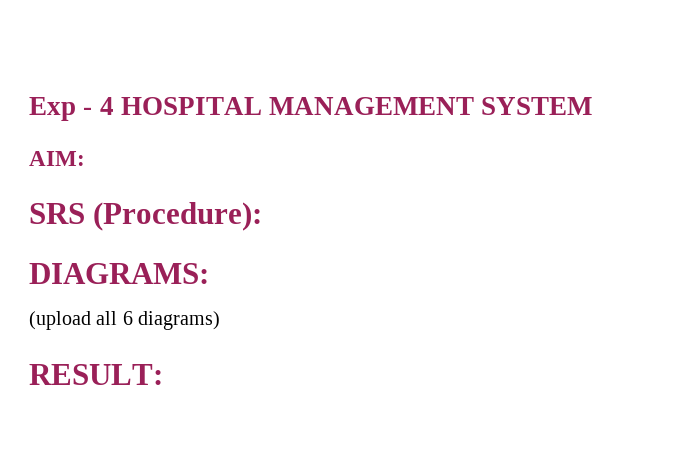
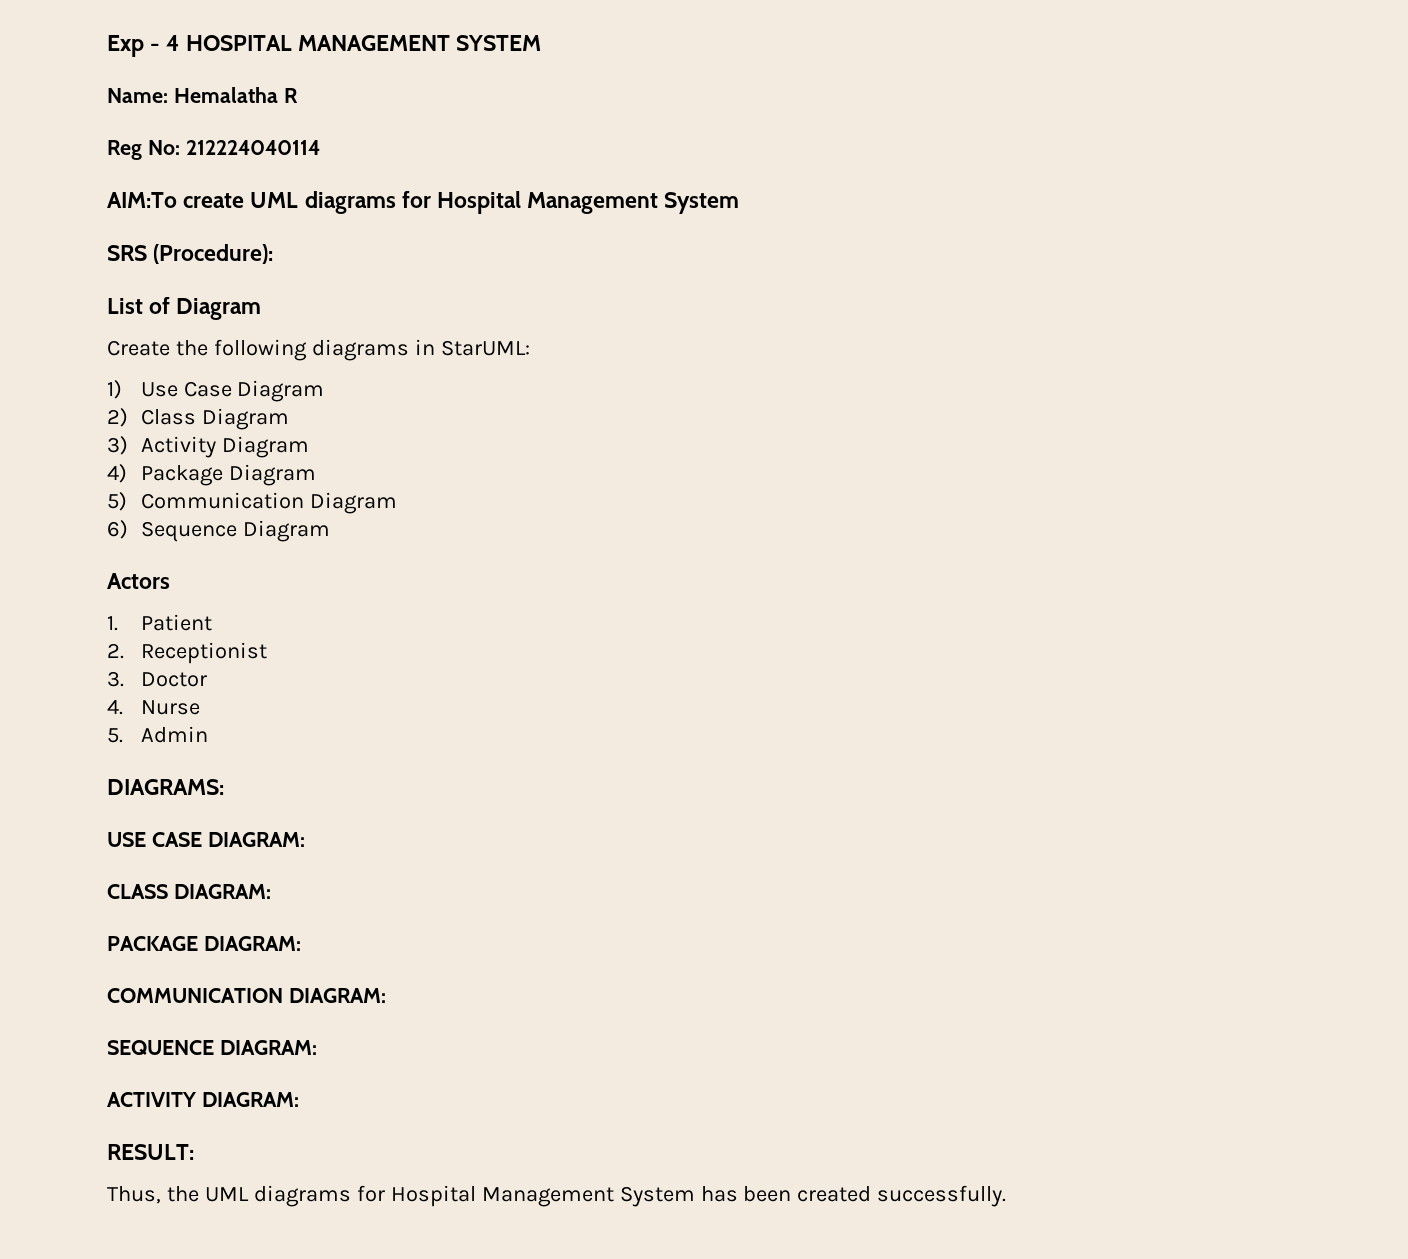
- AIM:
+ Name: Hemalatha R
+ Reg No: 212224040114
+ AIM:To create UML diagrams for Hospital Management System
  SRS (Procedure):
+ List of Diagram
+ Create the following diagrams in StarUML:
+ 1) Use Case Diagram
+ 2) Class Diagram
+ 3) Activity Diagram
+ 4) Package Diagram
+ 5) Communication Diagram
+ 6) Sequence Diagram
+ Actors
+ 1. Patient
+ 2. Receptionist
+ 3. Doctor
+ 4. Nurse
+ 5. Admin
  DIAGRAMS:
- (upload all 6 diagrams)
+ USE CASE DIAGRAM:
+ CLASS DIAGRAM:
+ PACKAGE DIAGRAM:
+ COMMUNICATION DIAGRAM:
+ SEQUENCE DIAGRAM:
+ ACTIVITY DIAGRAM:
  RESULT:
+ Thus, the UML diagrams for Hospital Management System has been created successfully.

